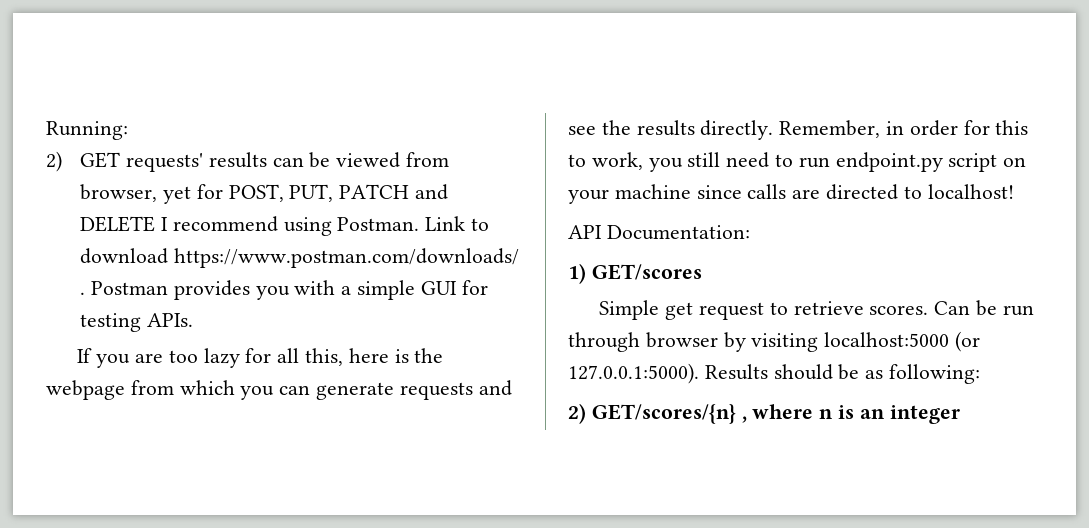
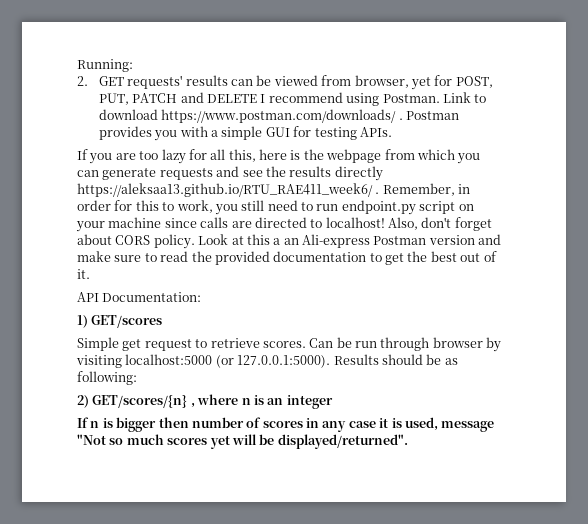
- 2) GET requests' results can be viewed from browser, yet for POST, PUT, PATCH and DELETE I recommend using Postman.
+ 2. GET requests' results can be viewed from browser, yet for POST, PUT, PATCH and DELETE I recommend using Postman.
- If you are too lazy for all this, here is the webpage from which you can generate requests and see the results directly.
+ If you are too lazy for all this, here is the webpage from which you can generate requests and see the results directly https://aleksaa13.github.io/RTU_RAE411_week6/ .
+ Also, don't forget about CORS policy. Look at this a an Ali-express Postman version and make sure to read the provided documentation to get the best out of it.
+ If n is bigger then number of scores in any case it is used, message "Not so much scores yet will be displayed/returned".

